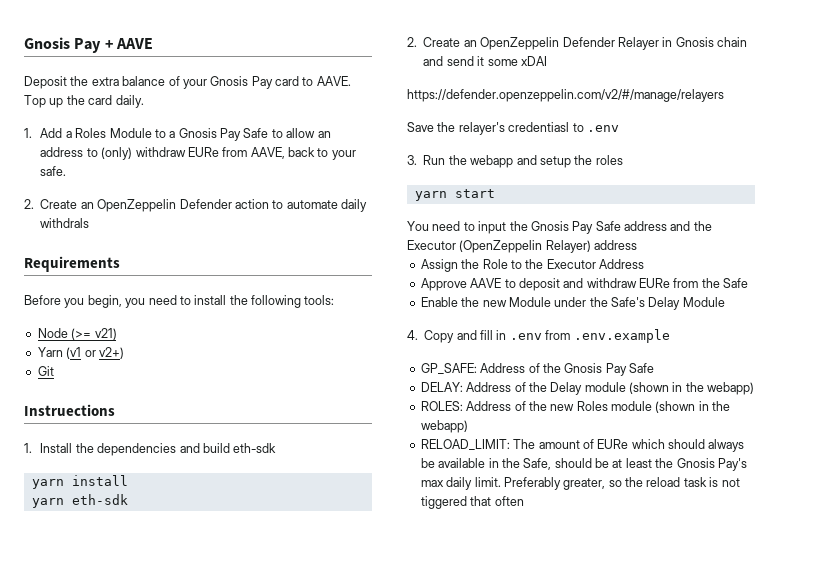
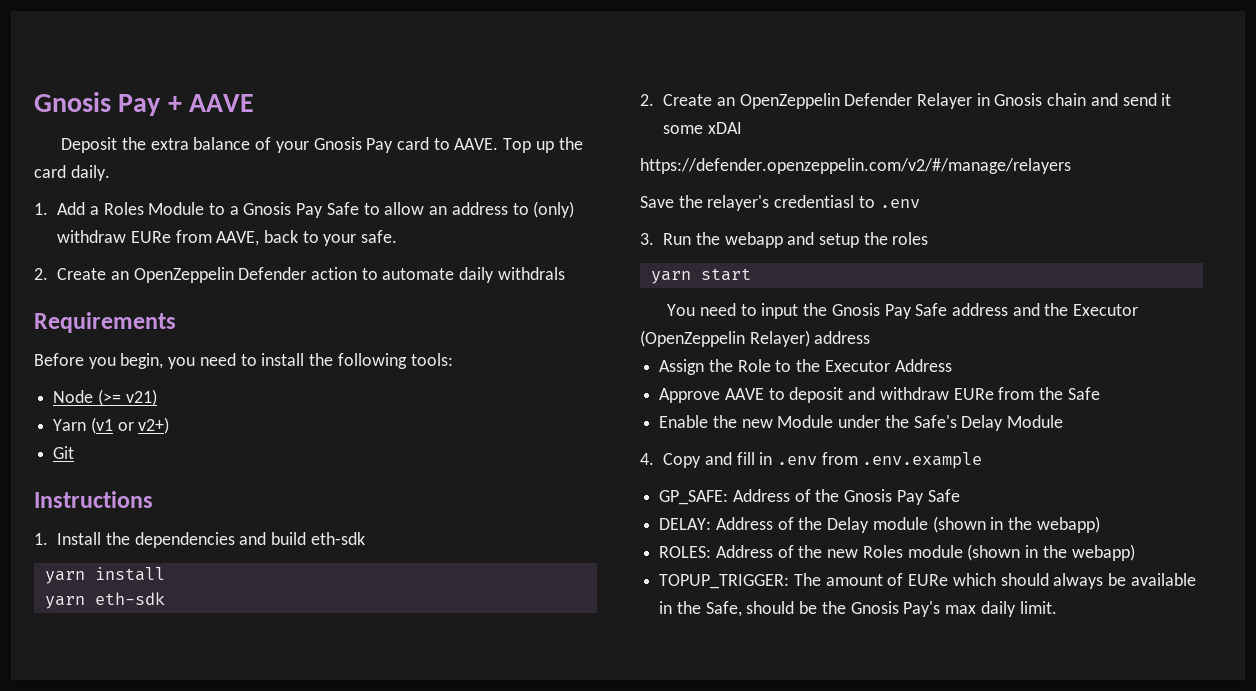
- Instruections
+ Instructions
- RELOAD_LIMIT: The amount of EURe which should always be available in the Safe, should be at least the Gnosis Pay's max daily limit. Preferably greater, so the reload task is not tiggered that often
+ TOPUP_TRIGGER: The amount of EURe which should always be available in the Safe, should be the Gnosis Pay's max daily limit.

